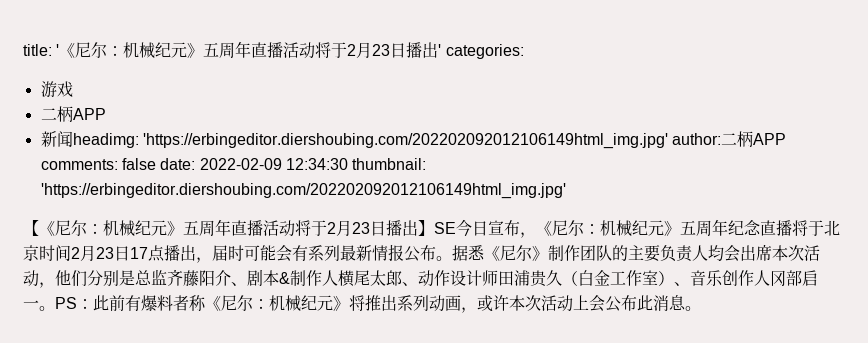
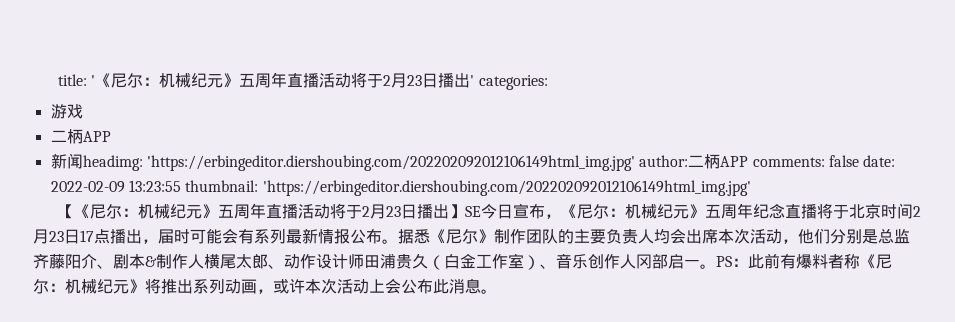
- 新闻headimg: 'https://erbingeditor.diershoubing.com/202202092012106149html_img.jpg' author:二柄APP comments: false date: 2022-02-09 12:34:30 thumbnail: 'https://erbingeditor.diershoubing.com/202202092012106149html_img.jpg'
+ 新闻headimg: 'https://erbingeditor.diershoubing.com/202202092012106149html_img.jpg' author:二柄APP comments: false date: 2022-02-09 13:23:55 thumbnail: 'https://erbingeditor.diershoubing.com/202202092012106149html_img.jpg'

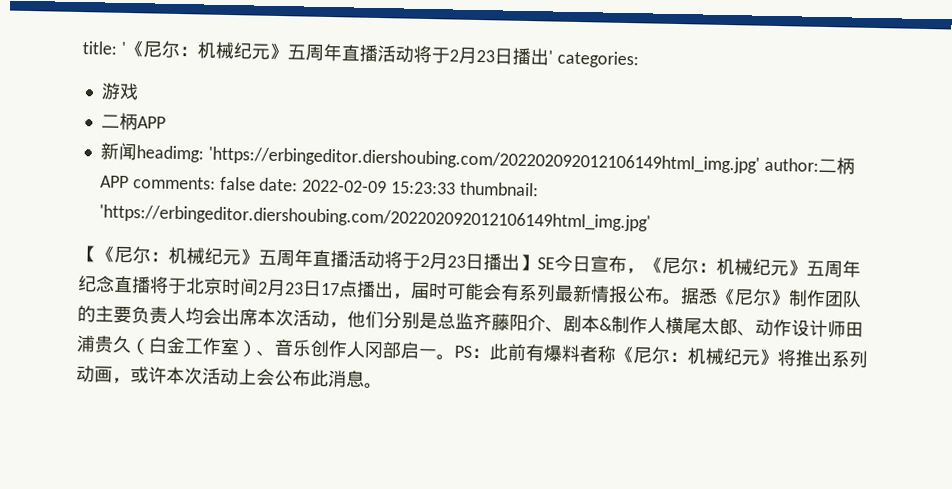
- 新闻headimg: 'https://erbingeditor.diershoubing.com/202202092012106149html_img.jpg' author:二柄APP comments: false date: 2022-02-09 13:23:55 thumbnail: 'https://erbingeditor.diershoubing.com/202202092012106149html_img.jpg'
+ 新闻headimg: 'https://erbingeditor.diershoubing.com/202202092012106149html_img.jpg' author:二柄APP comments: false date: 2022-02-09 15:23:33 thumbnail: 'https://erbingeditor.diershoubing.com/202202092012106149html_img.jpg'

